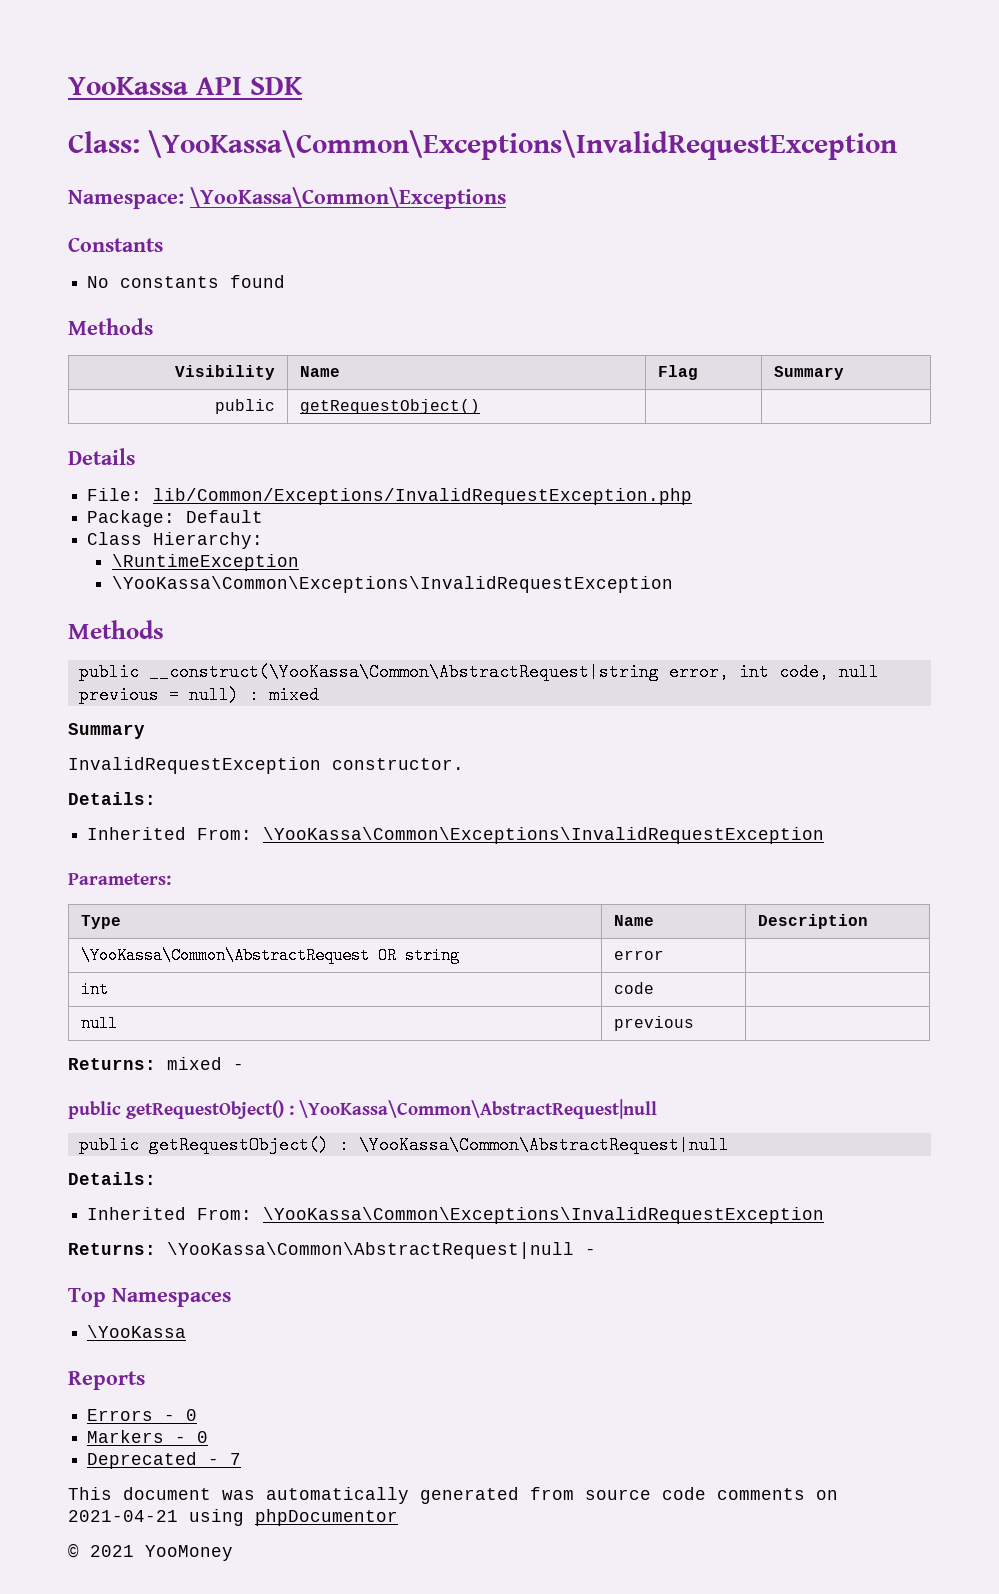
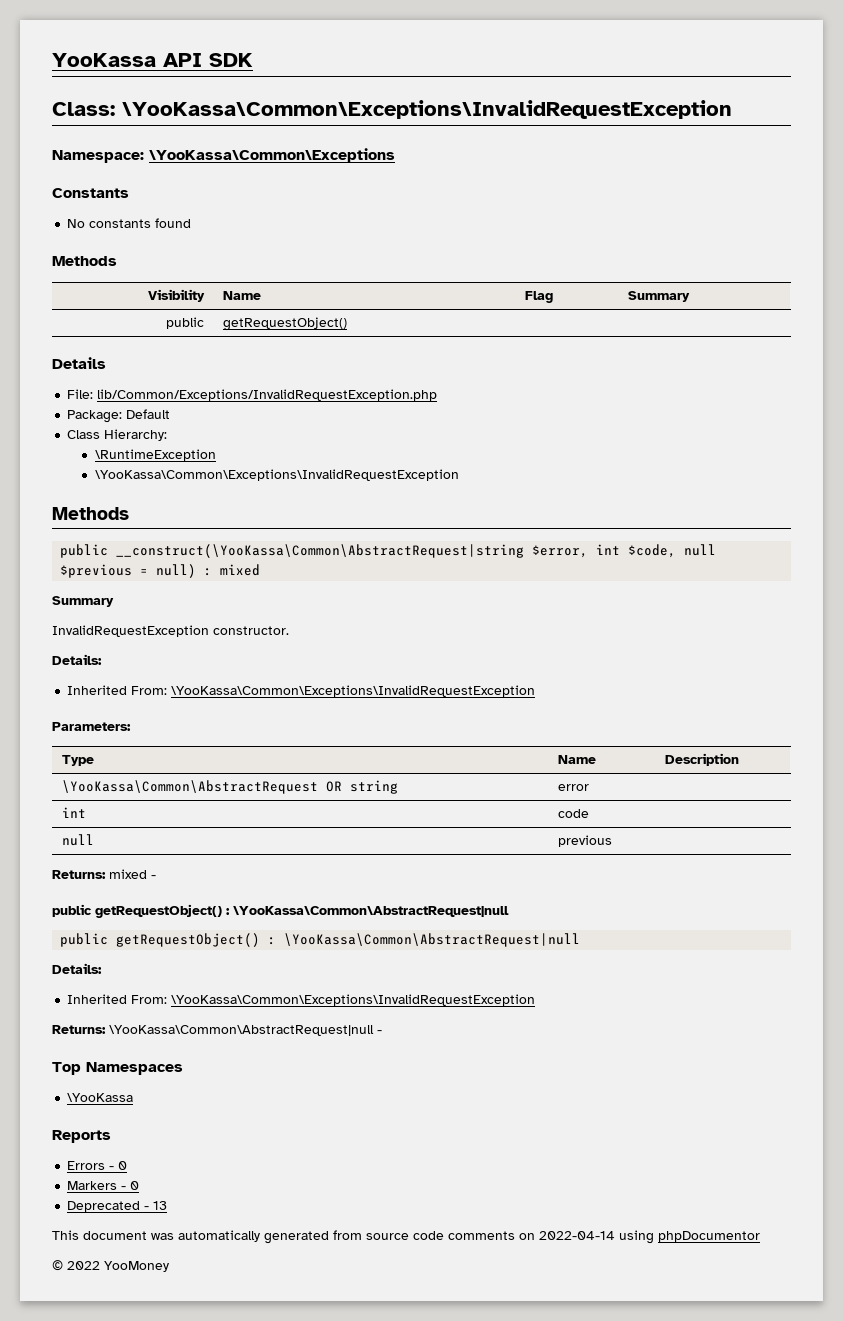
- public __construct(\YooKassa\Common\AbstractRequest|string error, int code, null previous = null) : mixed
+ public __construct(\YooKassa\Common\AbstractRequest|string $error, int $code, null $previous = null) : mixed
- Deprecated - 7
+ Deprecated - 13
- This document was automatically generated from source code comments on 2021-04-21 using phpDocumentor
+ This document was automatically generated from source code comments on 2022-04-14 using phpDocumentor
- © 2021 YooMoney
+ © 2022 YooMoney

